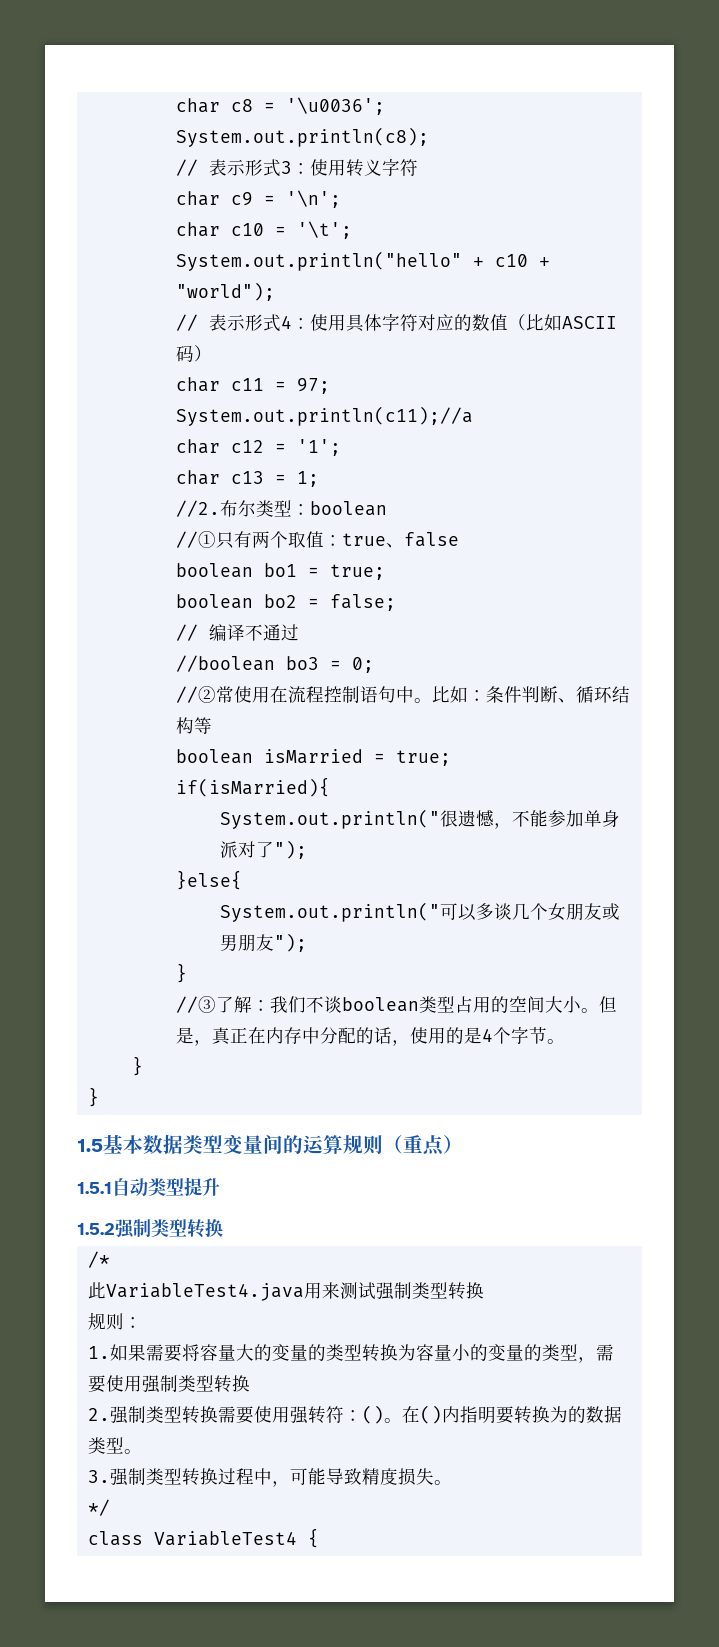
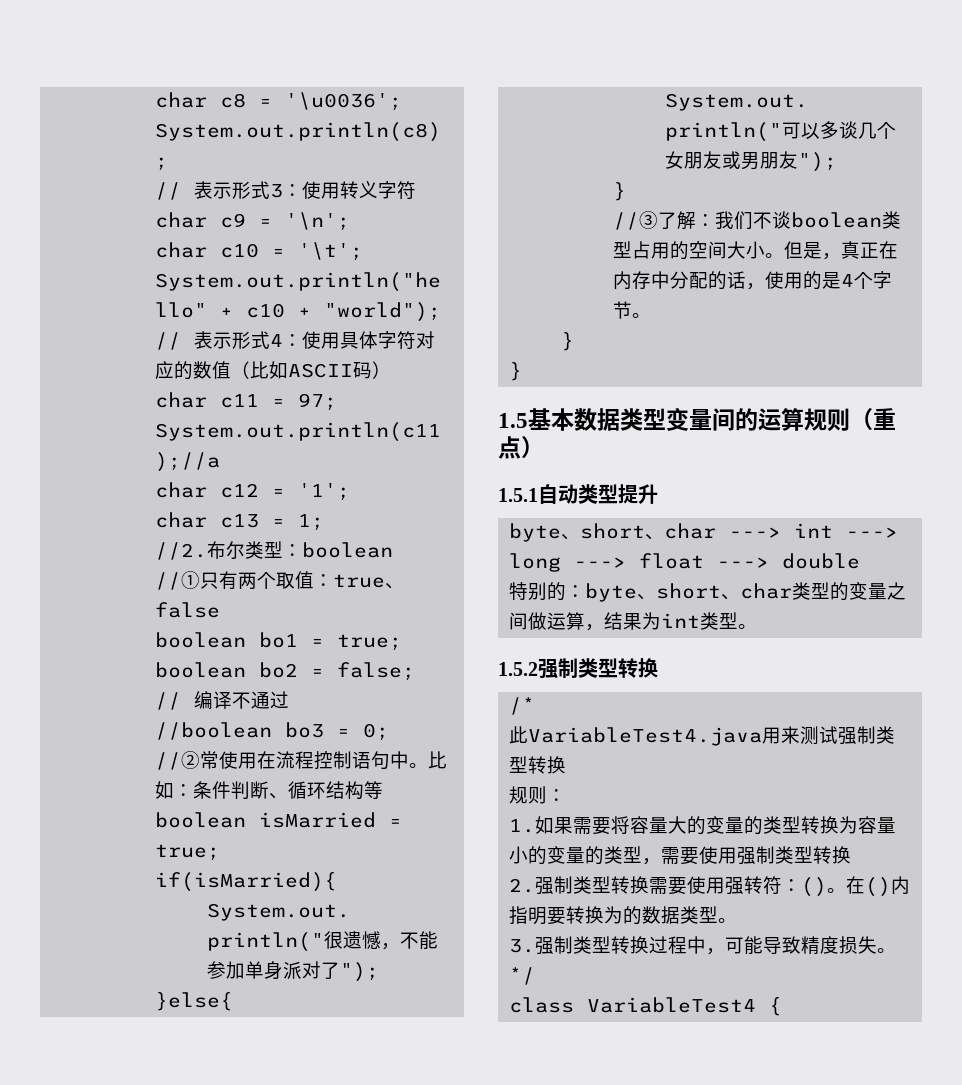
+ byte、short、char ---> int ---> long ---> float ---> double
+ 特别的：byte、short、char类型的变量之间做运算，结果为int类型。

